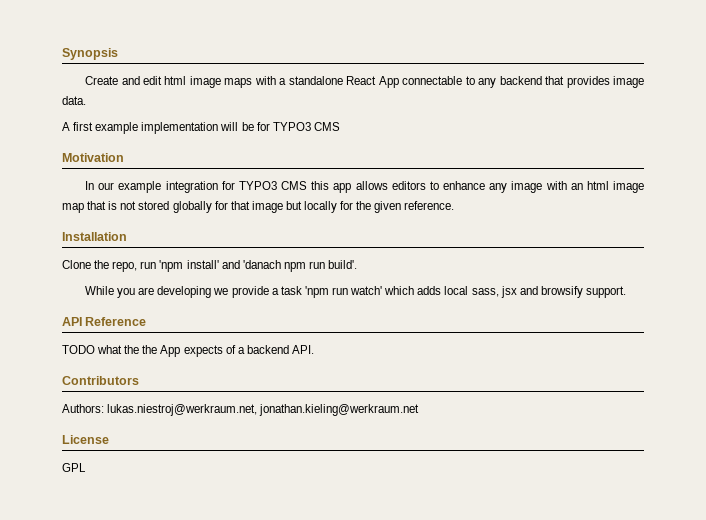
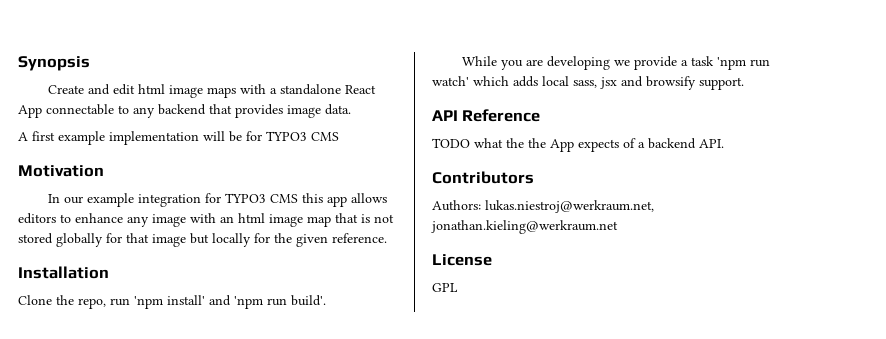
- Clone the repo, run 'npm install' and 'danach npm run build'.
+ Clone the repo, run 'npm install' and 'npm run build'.

